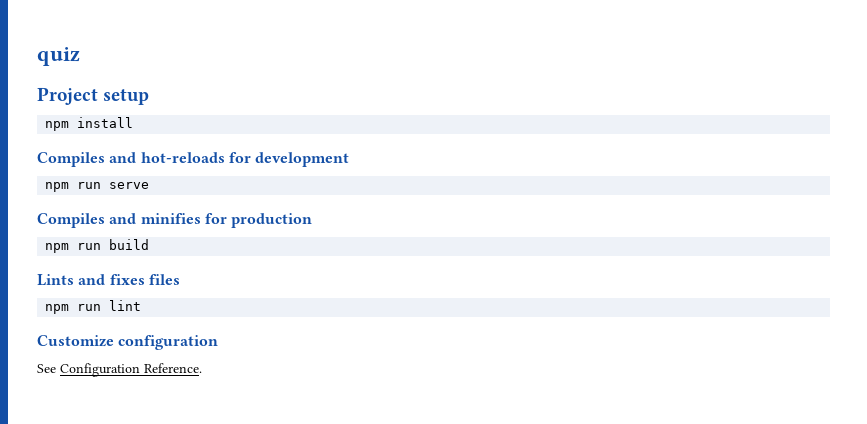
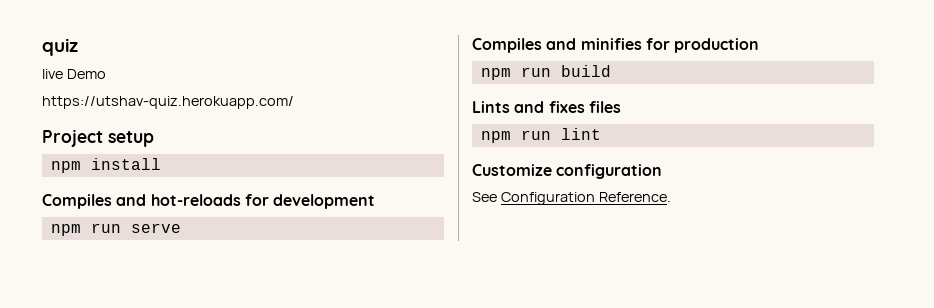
+ live Demo
+ https://utshav-quiz.herokuapp.com/

